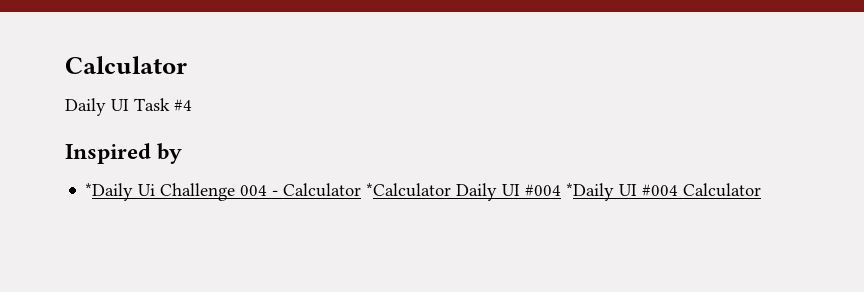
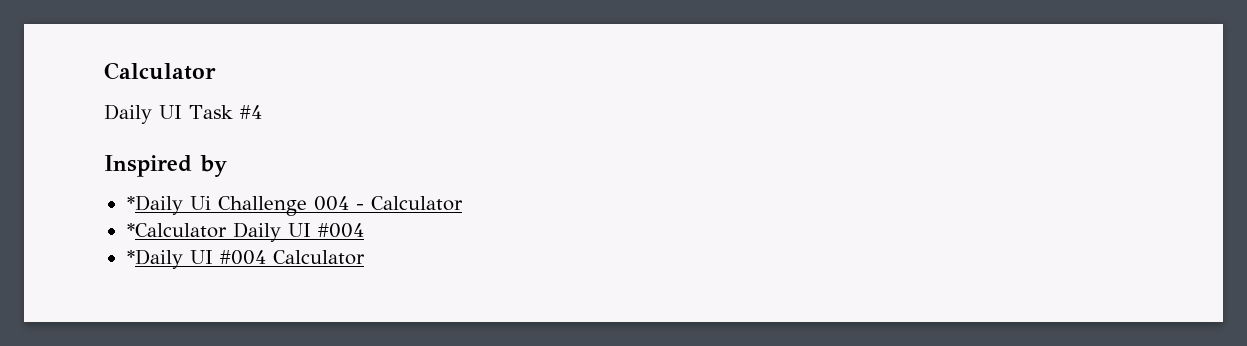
- *Daily Ui Challenge 004 - Calculator *Calculator Daily UI #004 *Daily UI #004 Calculator
+ *Daily Ui Challenge 004 - Calculator
+ *Calculator Daily UI #004
+ *Daily UI #004 Calculator

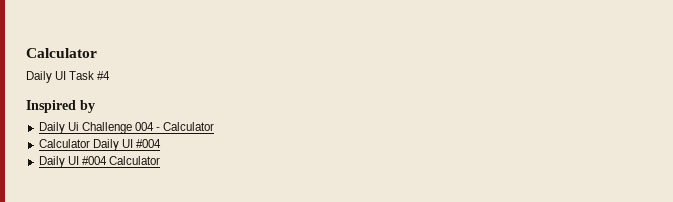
- *Daily Ui Challenge 004 - Calculator
+ Daily Ui Challenge 004 - Calculator
- *Calculator Daily UI #004
+ Calculator Daily UI #004
- *Daily UI #004 Calculator
+ Daily UI #004 Calculator

